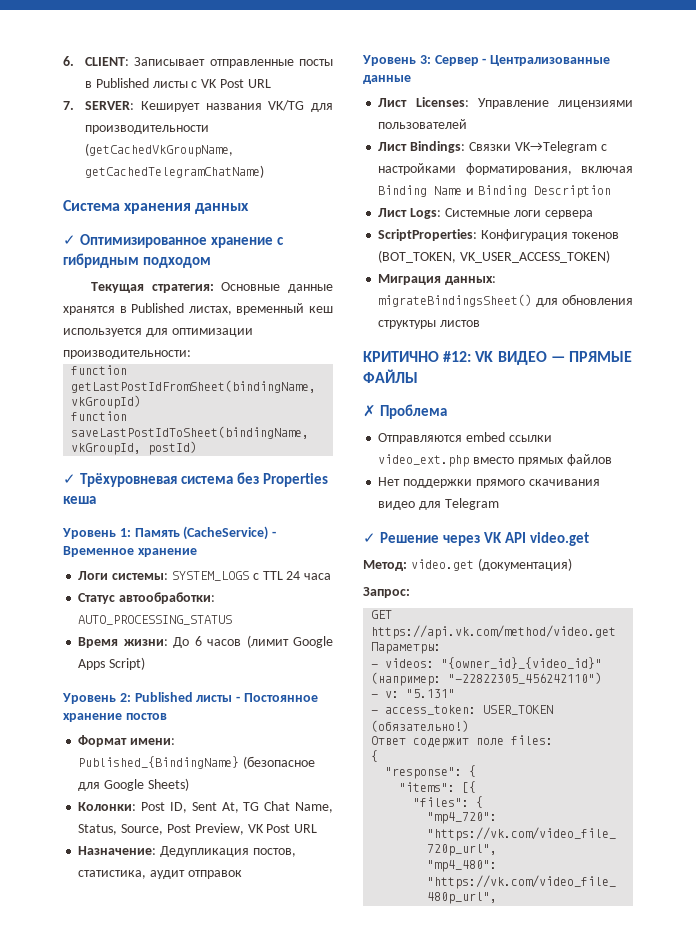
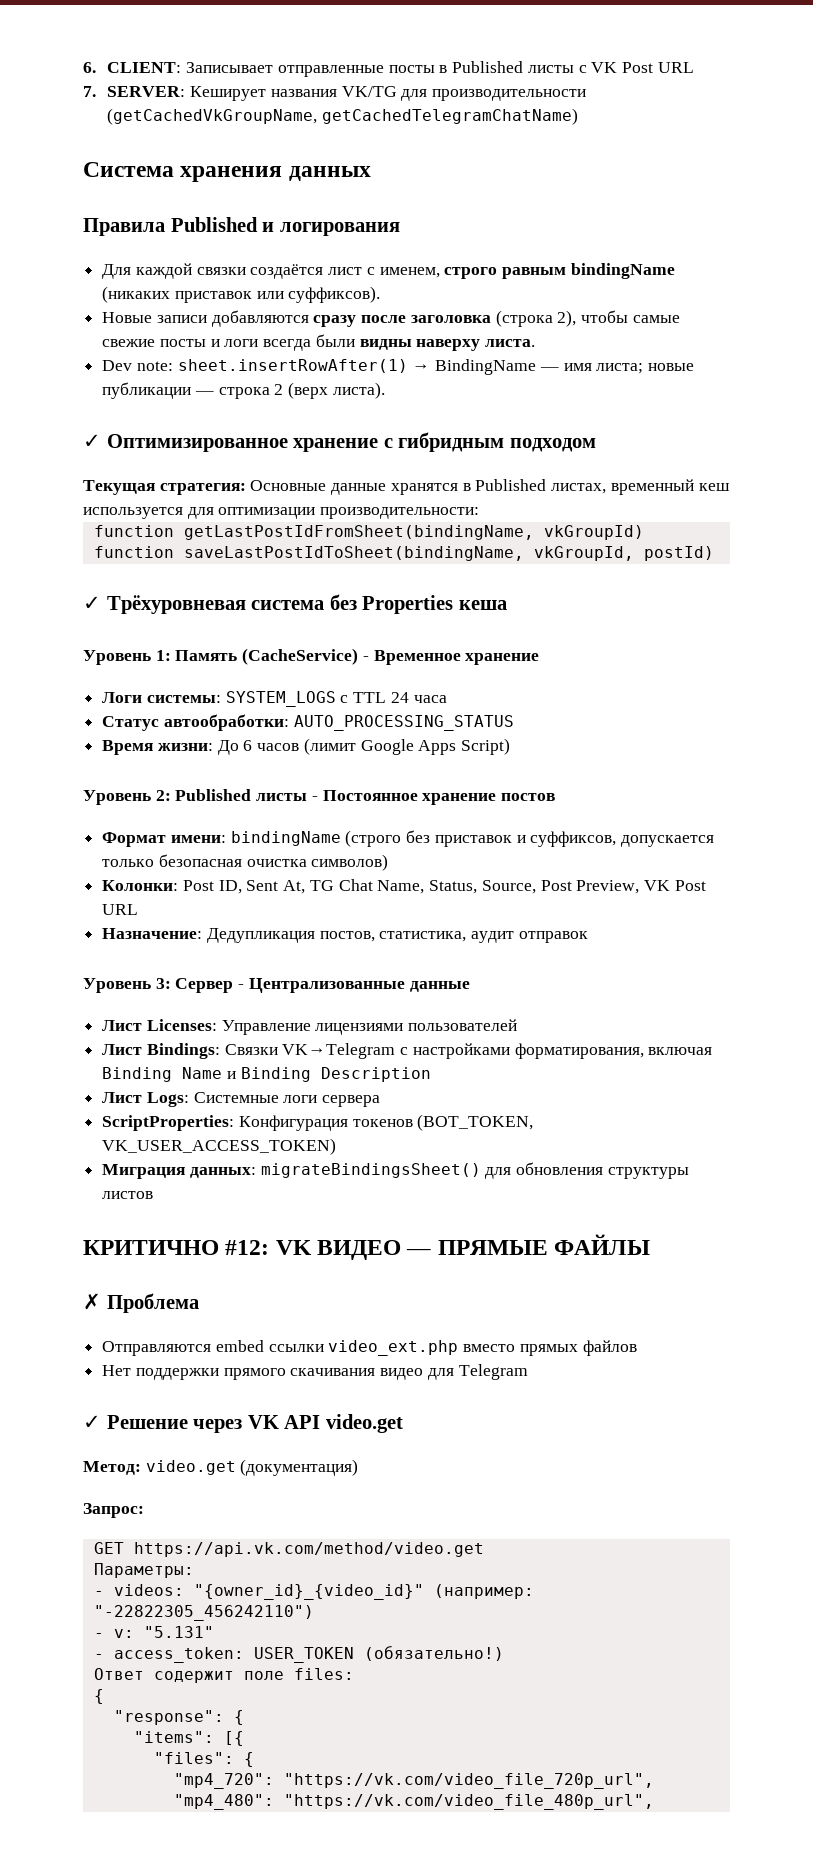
+ Правила Published и логирования
+ Для каждой связки создаётся лист с именем, строго равным bindingName (никаких приставок или суффиксов).
+ Новые записи добавляются сразу после заголовка (строка 2), чтобы самые свежие посты и логи всегда были видны наверху листа.
+ Dev note: sheet.insertRowAfter(1) → BindingName — имя листа; новые публикации — строка 2 (верх листа).
- Формат имени: Published_{BindingName} (безопасное для Google Sheets)
+ Формат имени: bindingName (строго без приставок и суффиксов, допускается только безопасная очистка символов)

